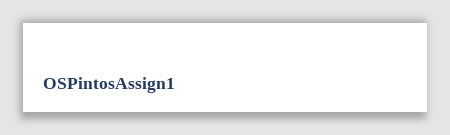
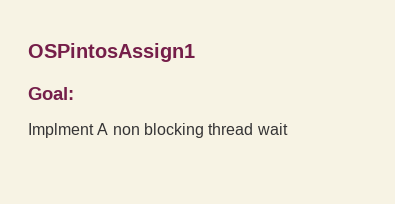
+ Goal:
+ Implment A non blocking thread wait

